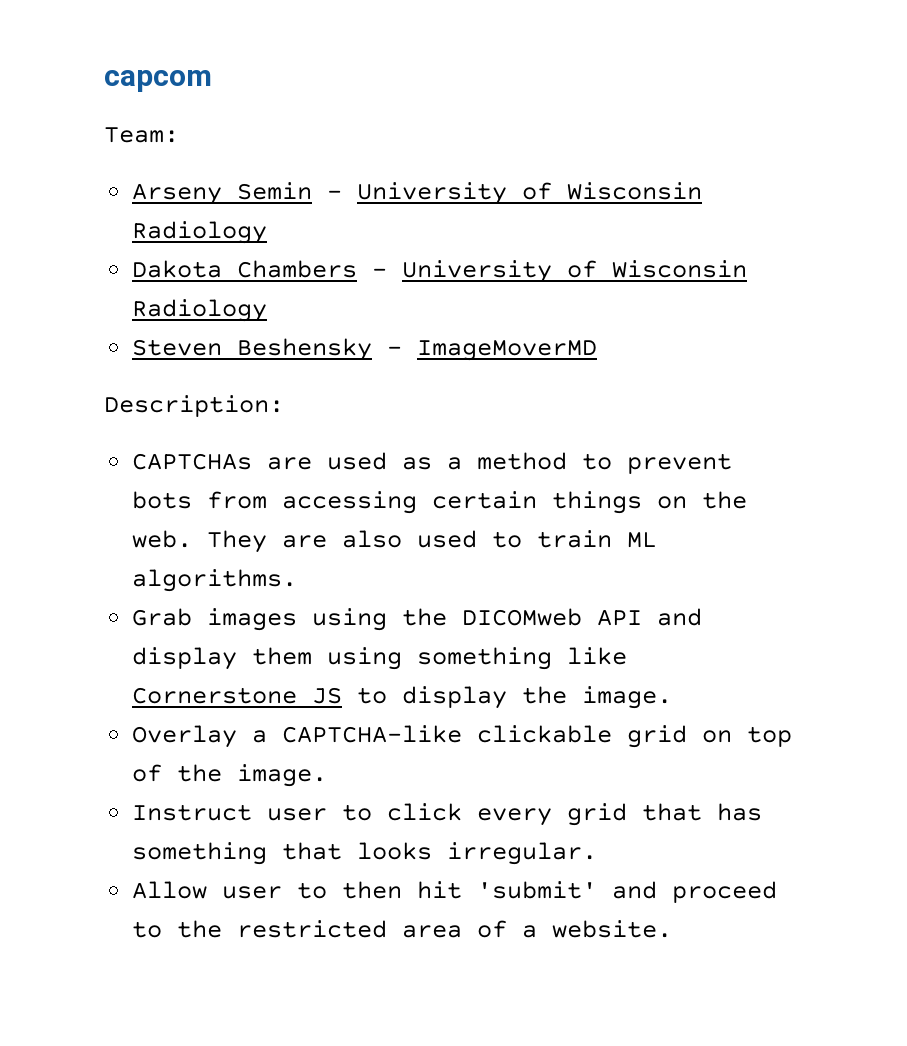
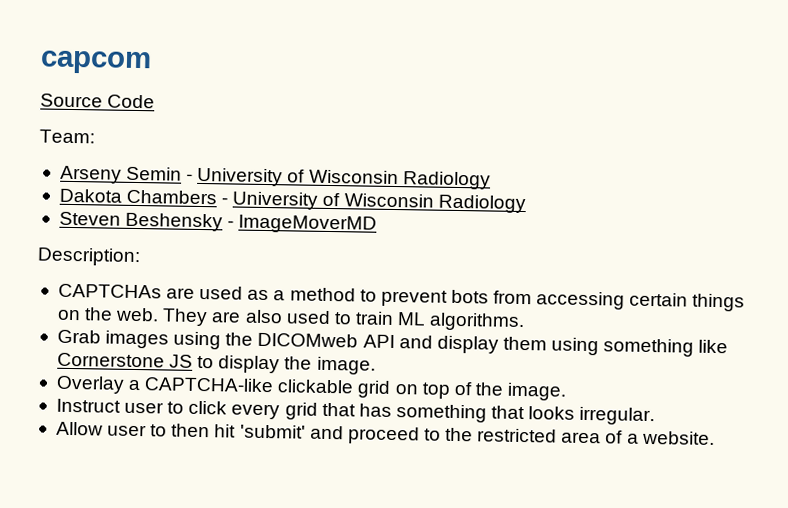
+ Source Code

